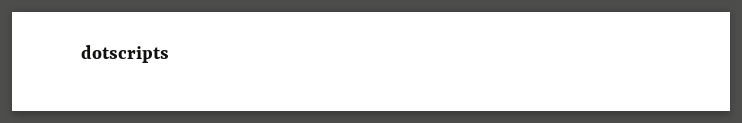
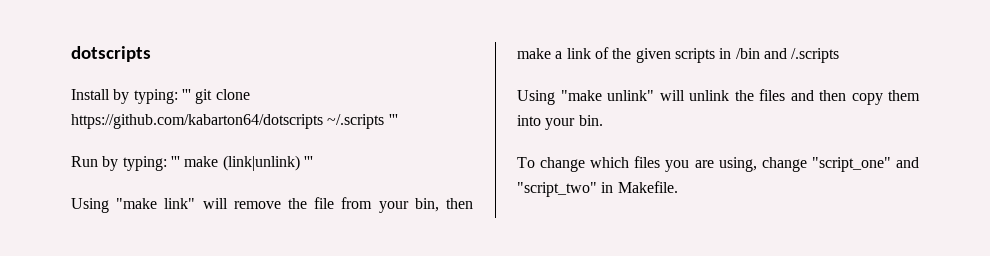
+ Install by typing: ''' git clone https://github.com/kabarton64/dotscripts ~/.scripts '''
+ Run by typing: ''' make (link|unlink) '''
+ Using "make link" will remove the file from your bin, then make a link of the given scripts in /bin and /.scripts
+ Using "make unlink" will unlink the files and then copy them into your bin.
+ To change which files you are using, change "script_one" and "script_two" in Makefile.

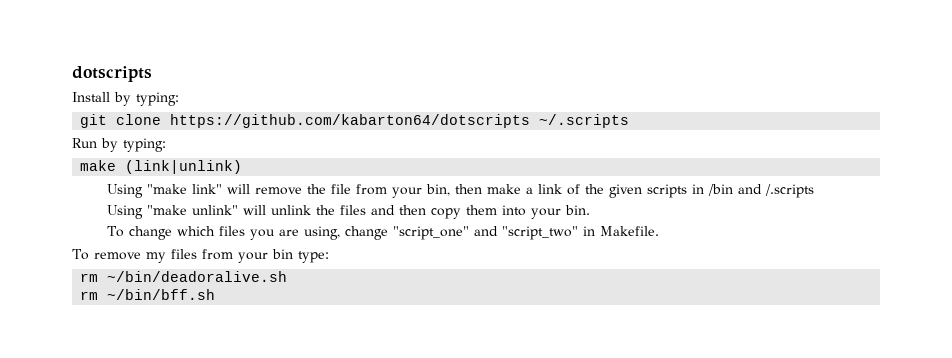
- Install by typing: ''' git clone https://github.com/kabarton64/dotscripts ~/.scripts '''
+ Install by typing:
+ git clone https://github.com/kabarton64/dotscripts ~/.scripts
- Run by typing: ''' make (link|unlink) '''
+ Run by typing:
+ make (link|unlink)
+ To remove my files from your bin type:
+ rm ~/bin/deadoralive.sh
+ rm ~/bin/bff.sh

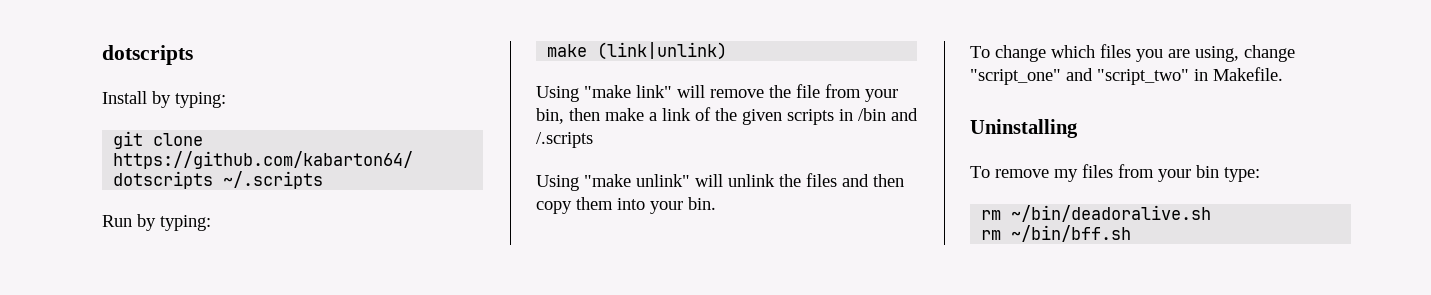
+ Uninstalling

